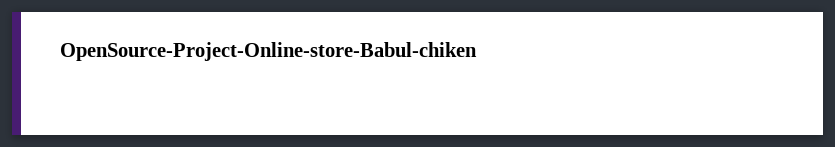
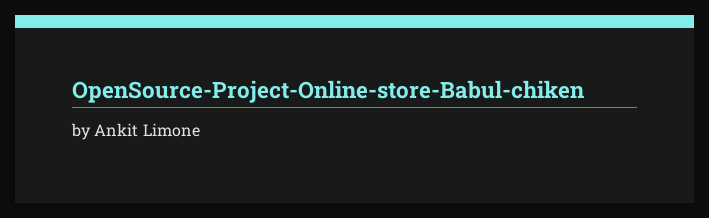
+ by Ankit Limone

